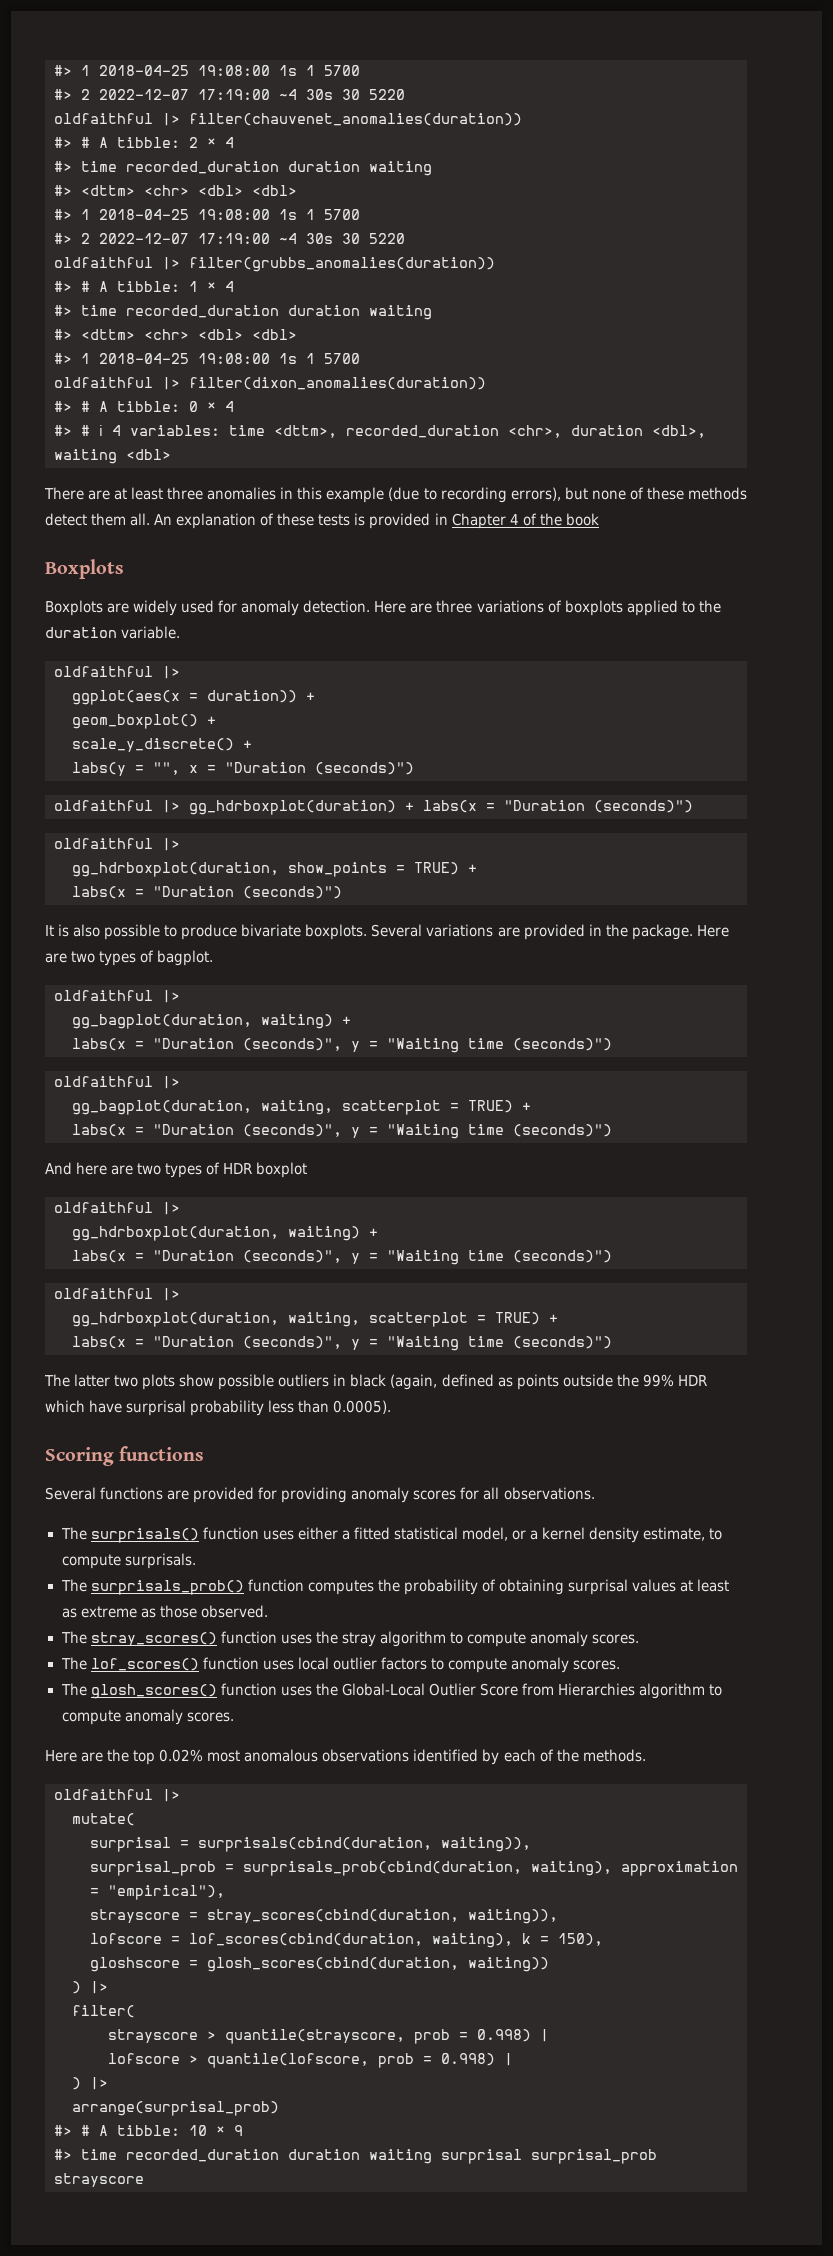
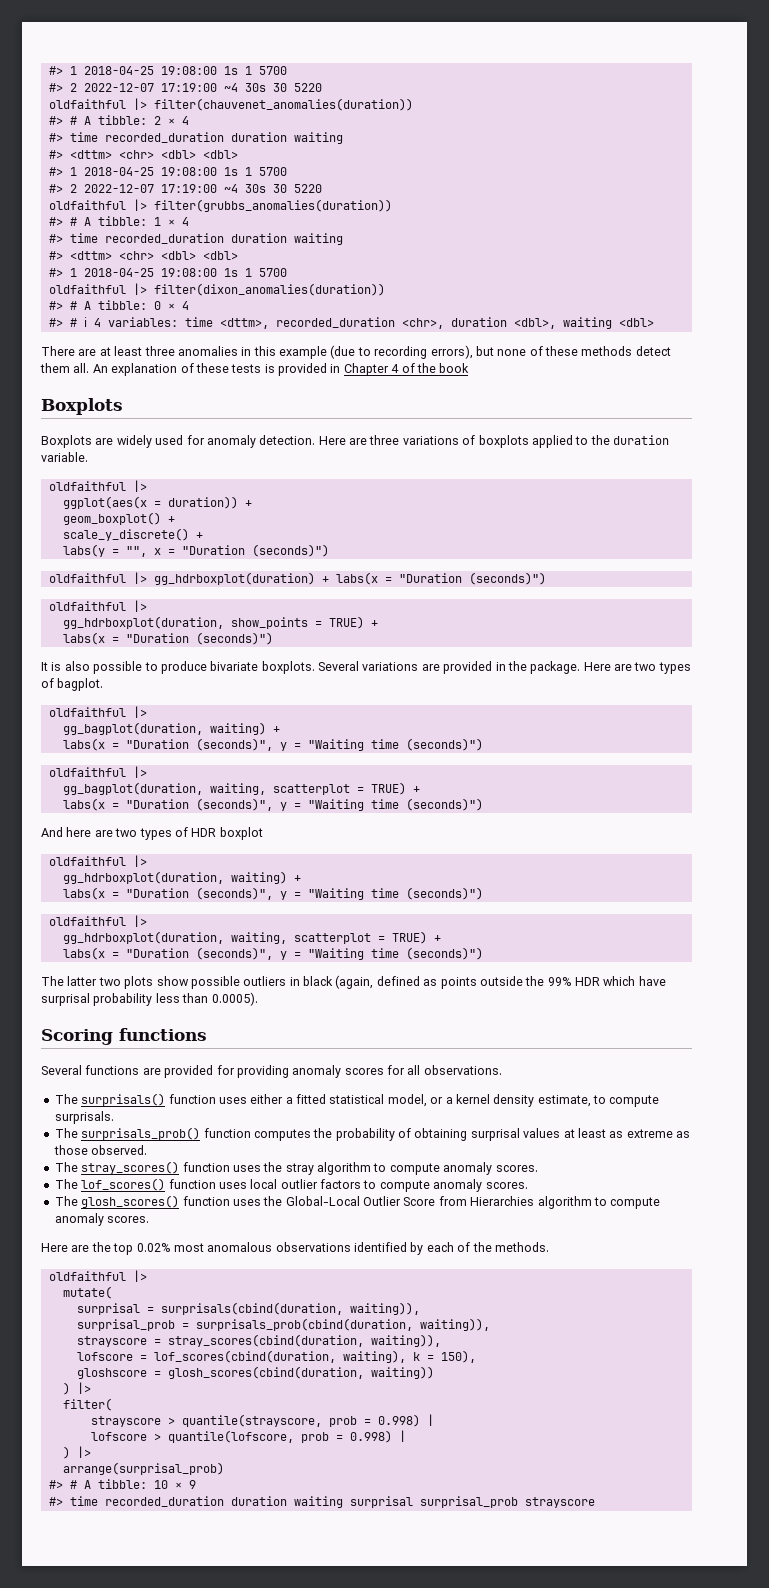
- surprisal_prob = surprisals_prob(cbind(duration, waiting), approximation = "empirical"),
+ surprisal_prob = surprisals_prob(cbind(duration, waiting)),

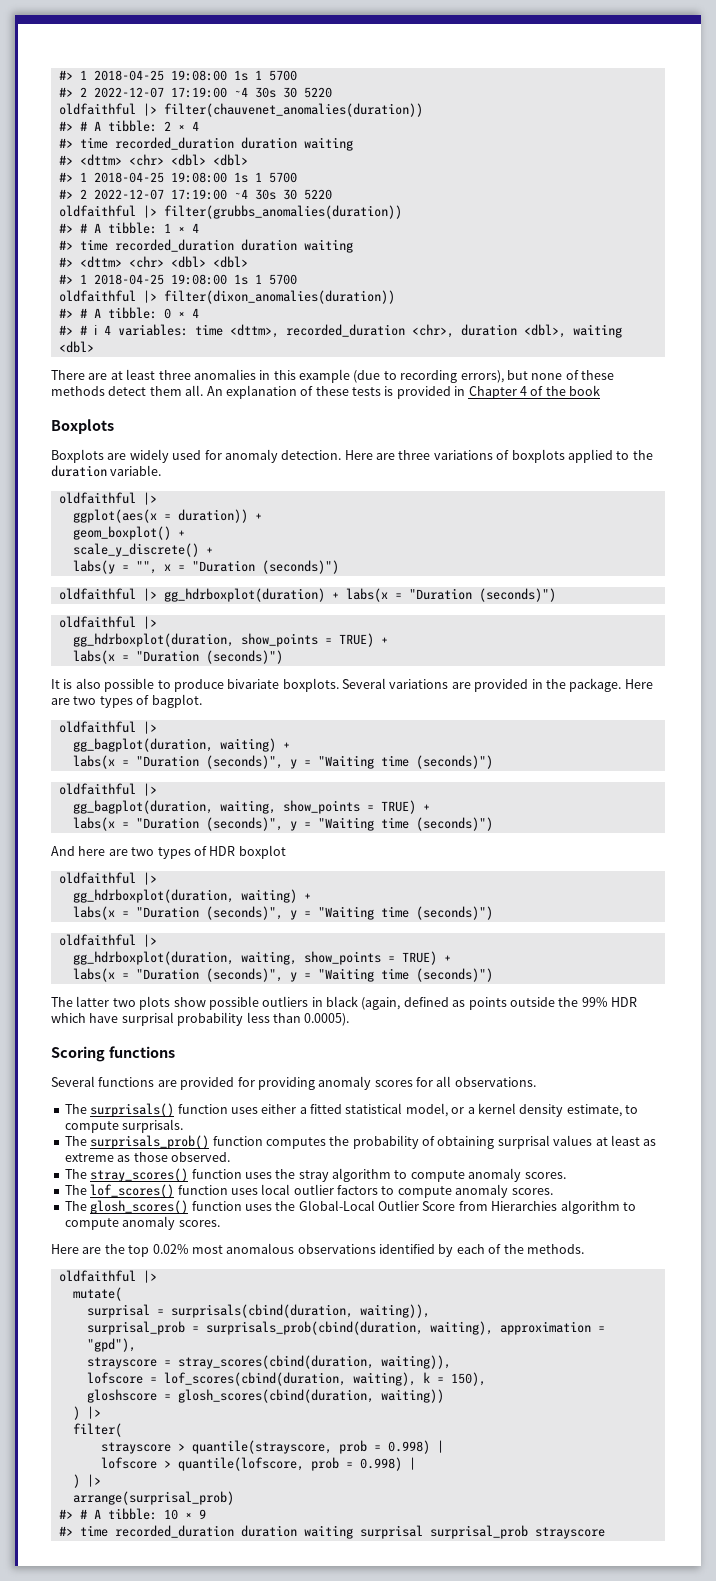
- gg_bagplot(duration, waiting, scatterplot = TRUE) +
+ gg_bagplot(duration, waiting, show_points = TRUE) +
- gg_hdrboxplot(duration, waiting, scatterplot = TRUE) +
+ gg_hdrboxplot(duration, waiting, show_points = TRUE) +
- surprisal_prob = surprisals_prob(cbind(duration, waiting)),
+ surprisal_prob = surprisals_prob(cbind(duration, waiting), approximation = "gpd"),

